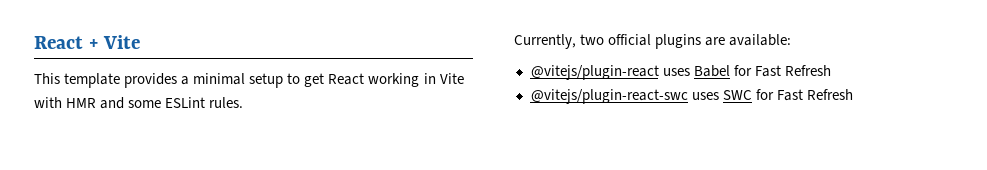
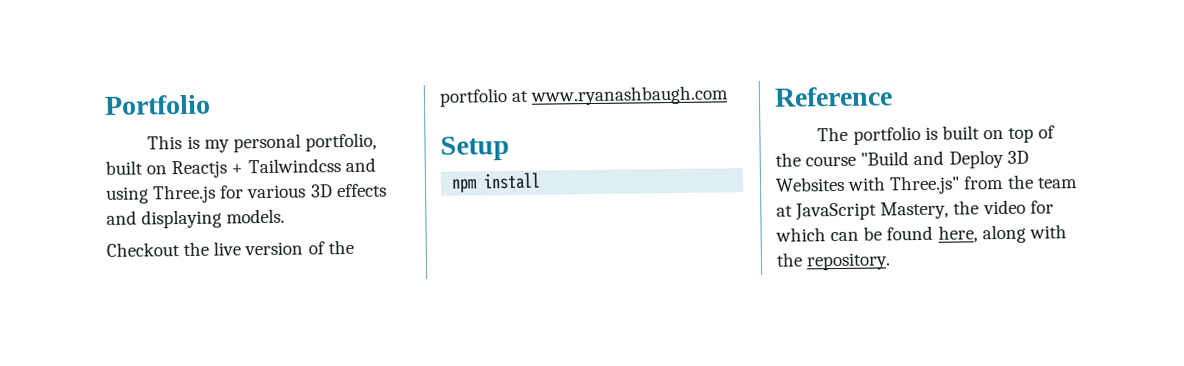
- React + Vite
- This template provides a minimal setup to get React working in Vite with HMR and some ESLint rules.
- Currently, two official plugins are available:
- @vitejs/plugin-react uses Babel for Fast Refresh
- @vitejs/plugin-react-swc uses SWC for Fast Refresh
+ Portfolio
+ This is my personal portfolio, built on Reactjs + Tailwindcss and using Three.js for various 3D effects and displaying models.
+ Checkout the live version of the portfolio at www.ryanashbaugh.com
+ Setup
+ npm install
+ Reference
+ The portfolio is built on top of the course "Build and Deploy 3D Websites with Three.js" from the team at JavaScript Mastery, the video for which can be found here, along with the repository.

